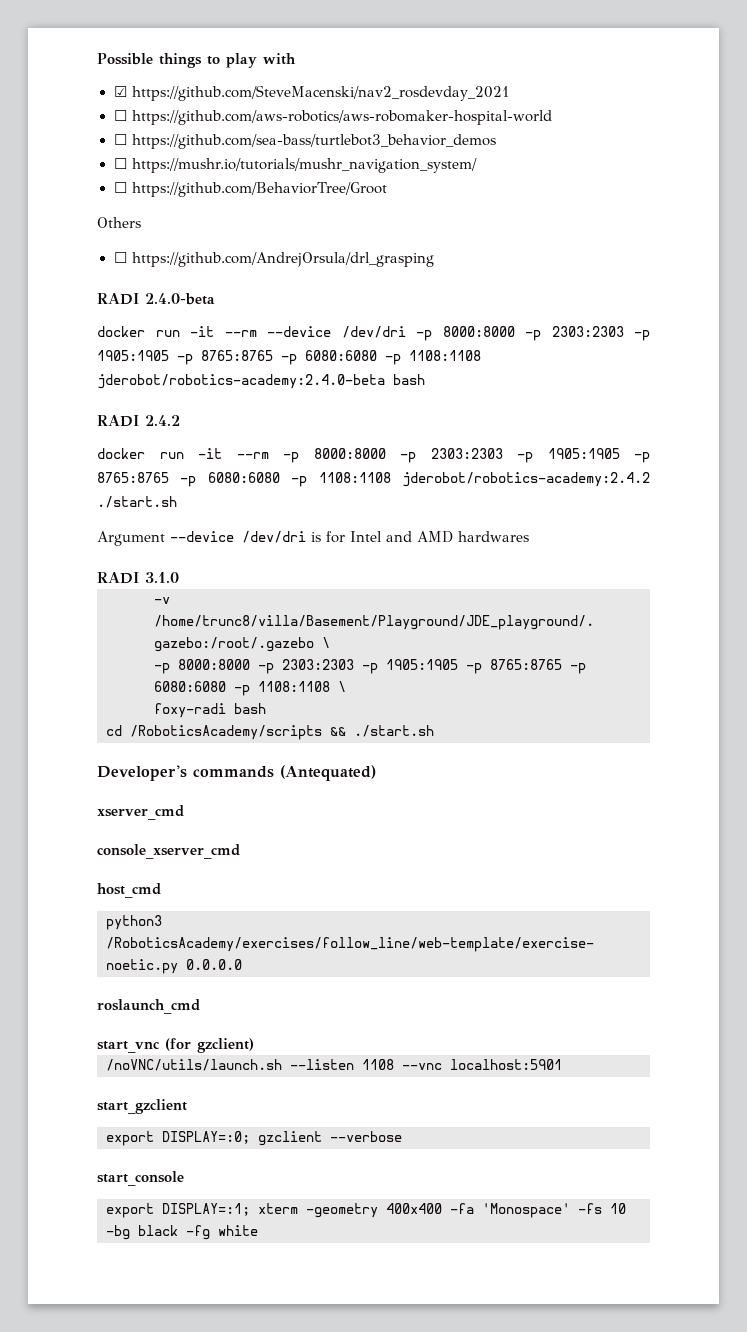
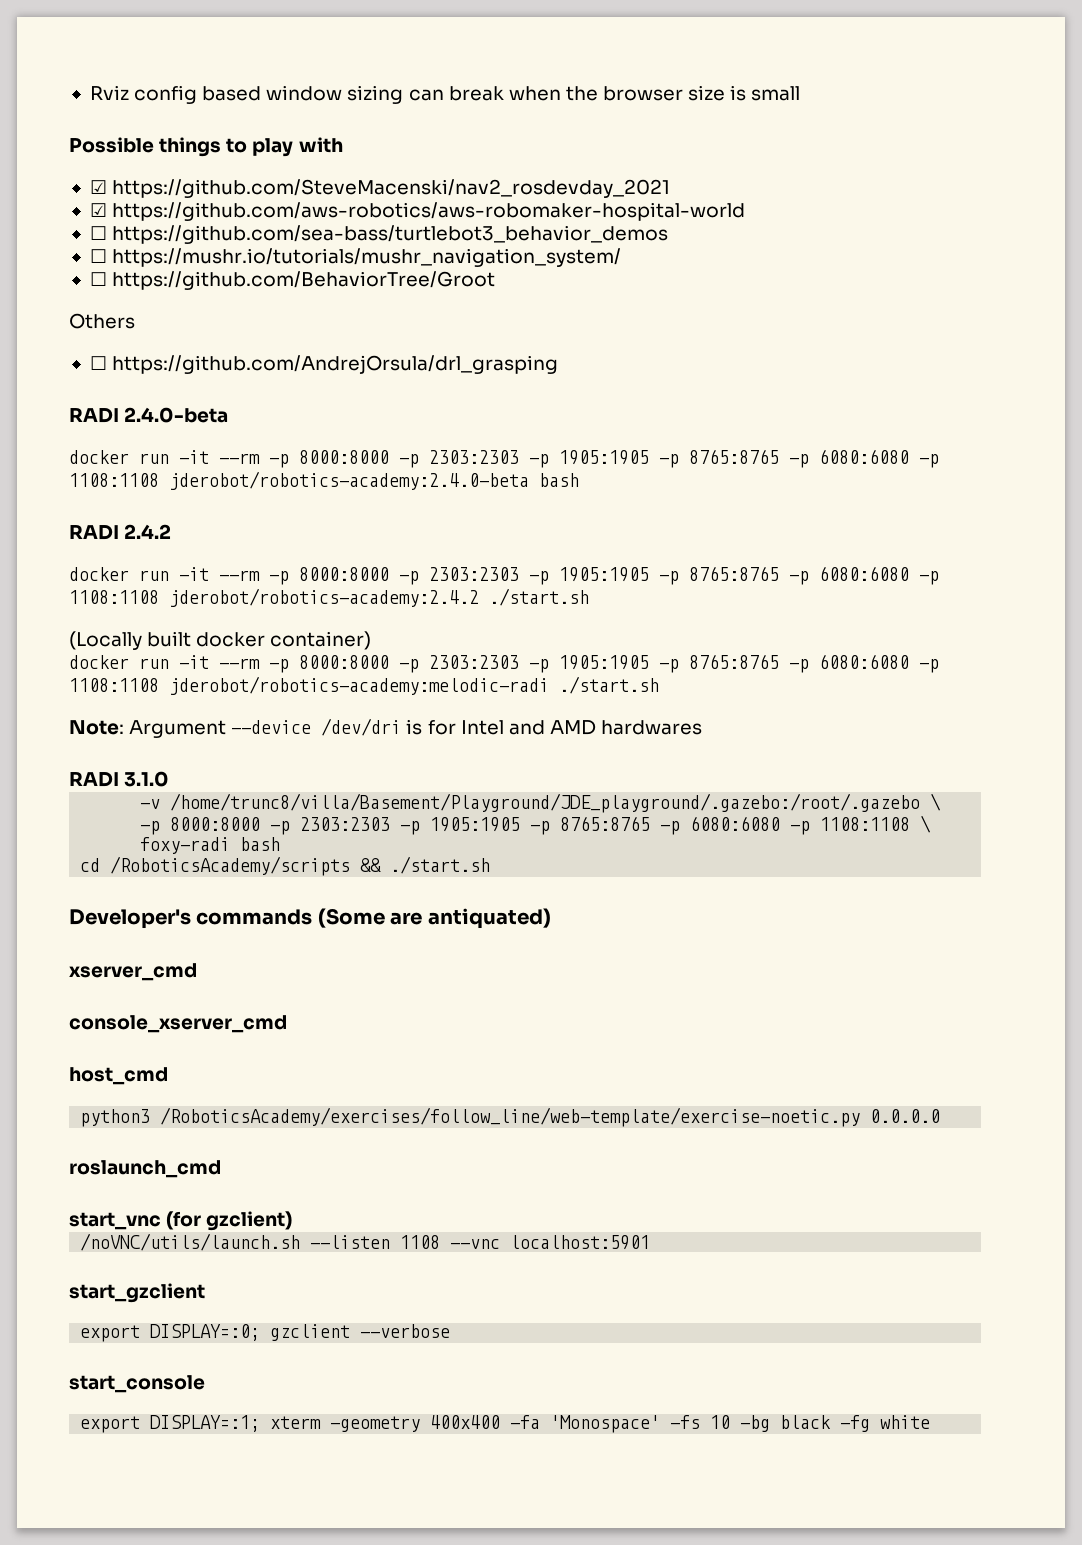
+ Rviz config based window sizing can break when the browser size is small
- ☐ https://github.com/aws-robotics/aws-robomaker-hospital-world
+ ☑ https://github.com/aws-robotics/aws-robomaker-hospital-world
- docker run -it --rm --device /dev/dri -p 8000:8000 -p 2303:2303 -p 1905:1905 -p 8765:8765 -p 6080:6080 -p 1108:1108 jderobot/robotics-academy:2.4.0-beta bash
+ docker run -it --rm -p 8000:8000 -p 2303:2303 -p 1905:1905 -p 8765:8765 -p 6080:6080 -p 1108:1108 jderobot/robotics-academy:2.4.0-beta bash
- Argument --device /dev/dri is for Intel and AMD hardwares
+ (Locally built docker container)
+ docker run -it --rm -p 8000:8000 -p 2303:2303 -p 1905:1905 -p 8765:8765 -p 6080:6080 -p 1108:1108 jderobot/robotics-academy:melodic-radi ./start.sh
+ Note: Argument --device /dev/dri is for Intel and AMD hardwares
- Developer's commands (Antequated)
+ Developer's commands (Some are antiquated)

